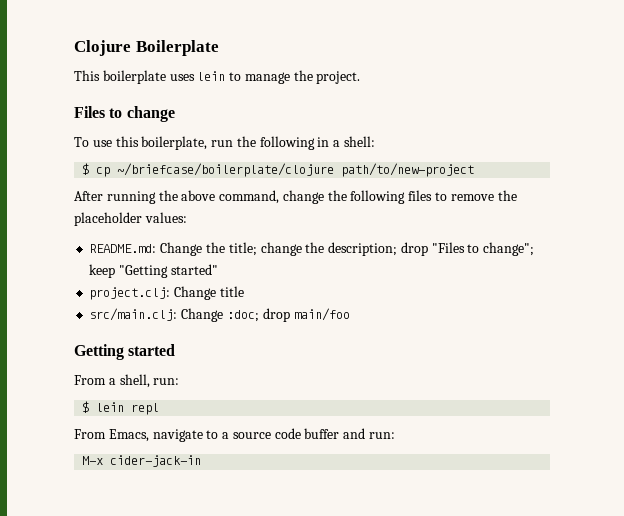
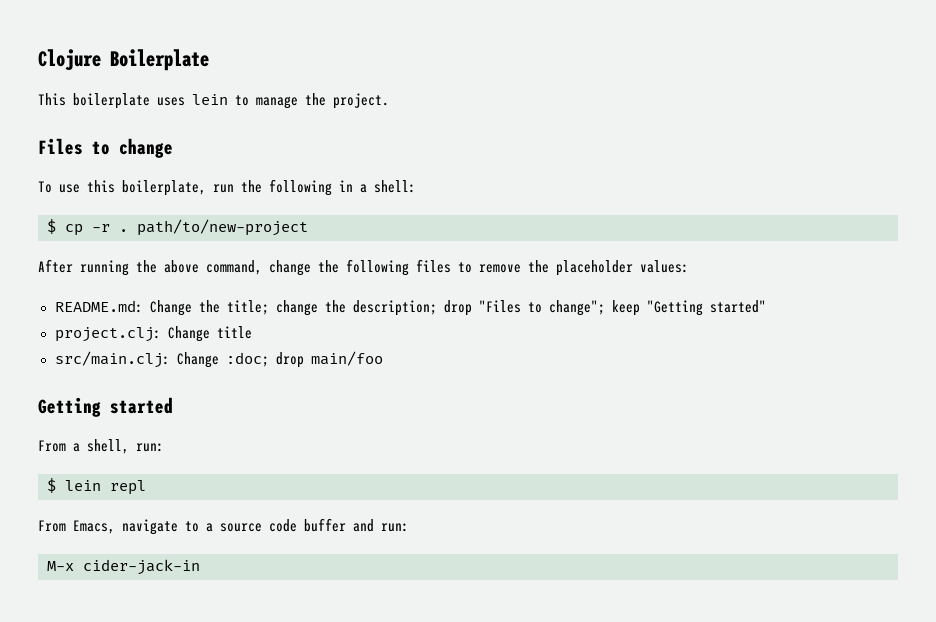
- $ cp ~/briefcase/boilerplate/clojure path/to/new-project
+ $ cp -r . path/to/new-project

